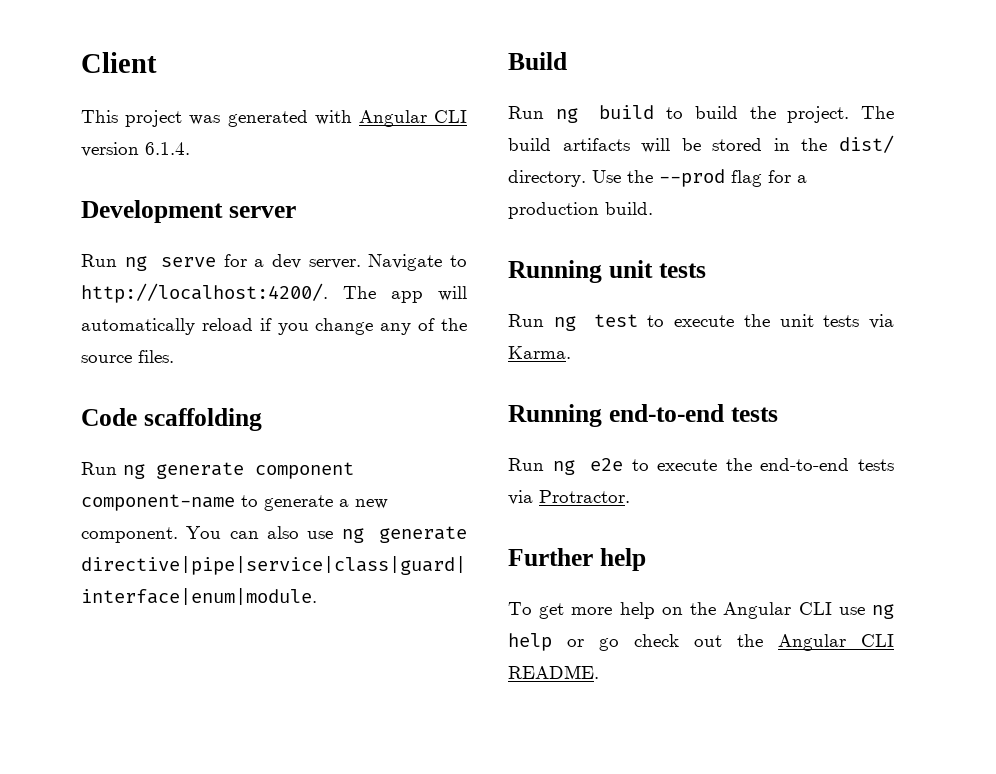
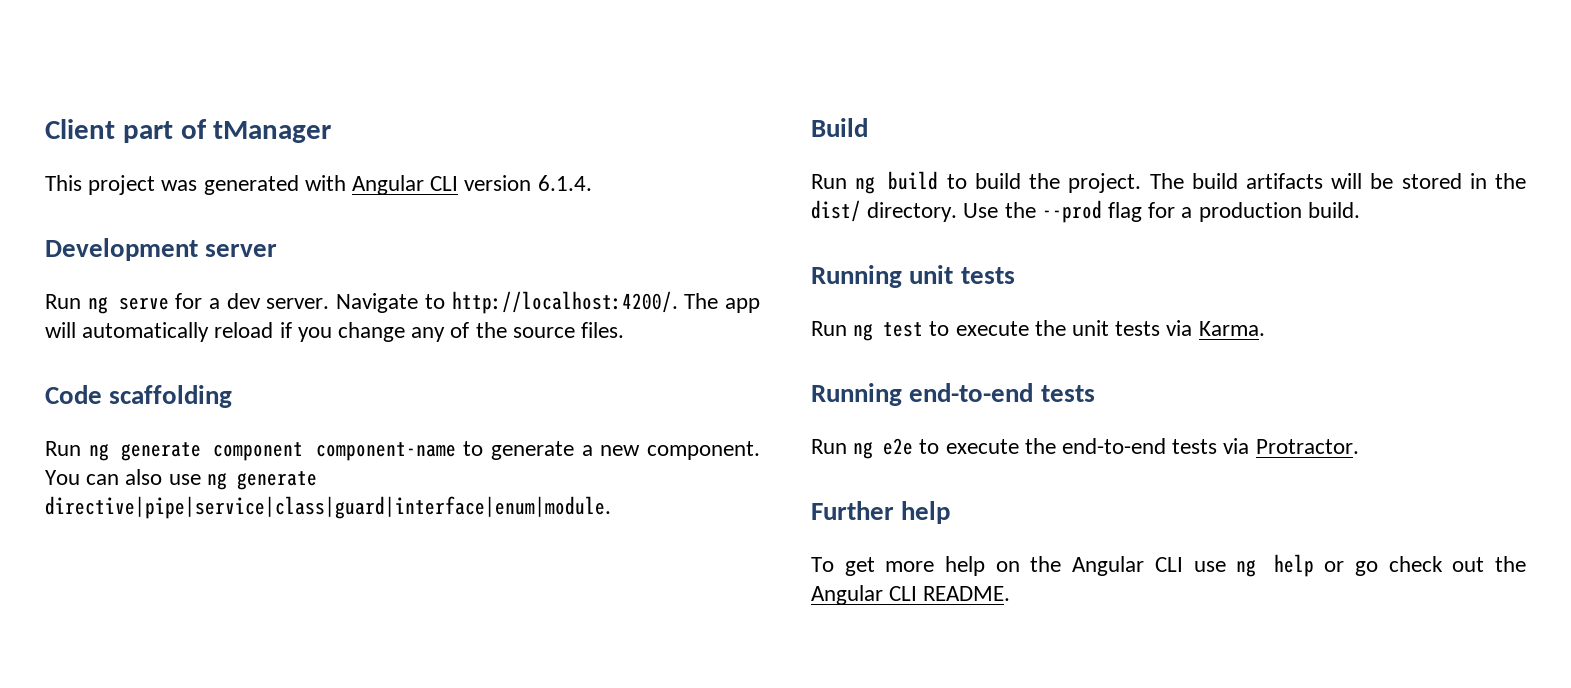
- Client
+ Client part of tManager

